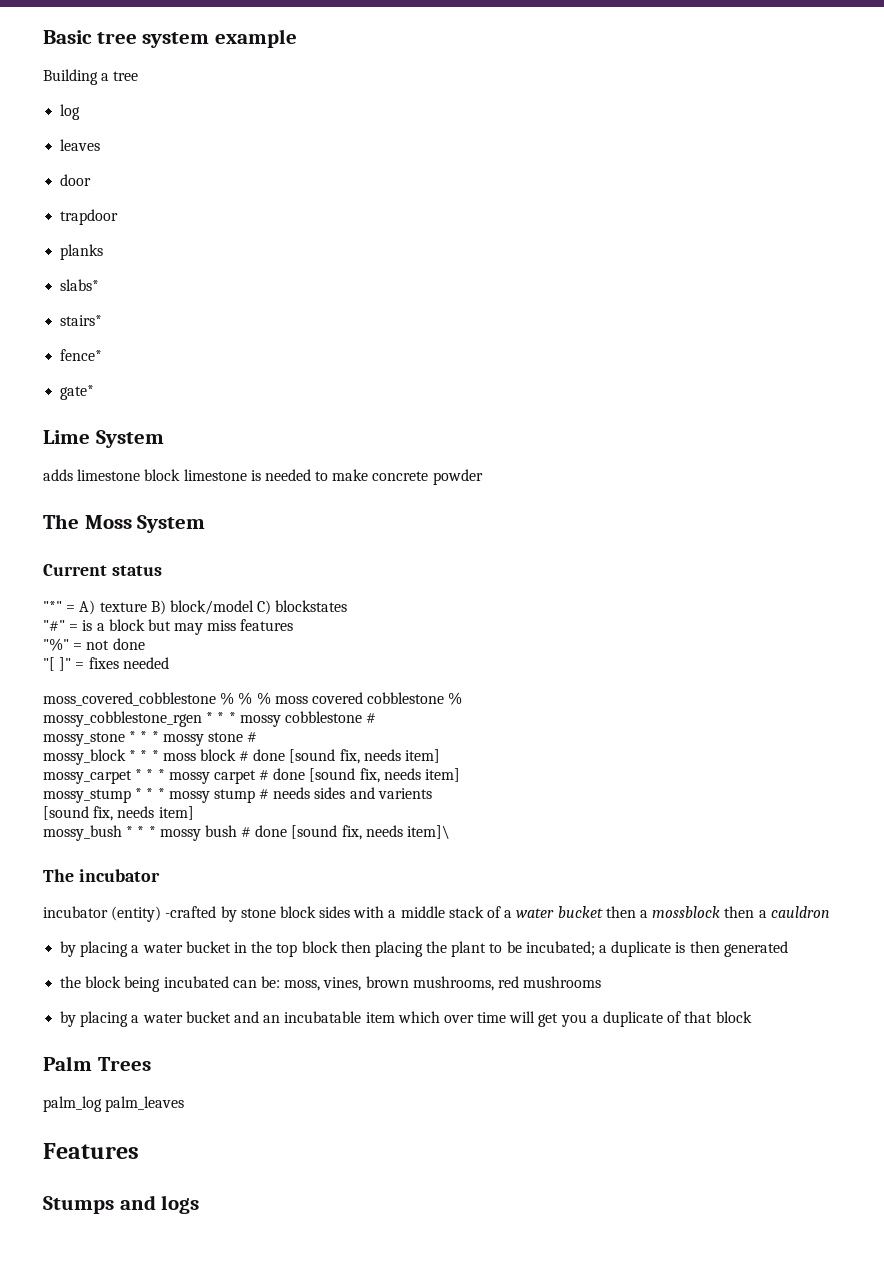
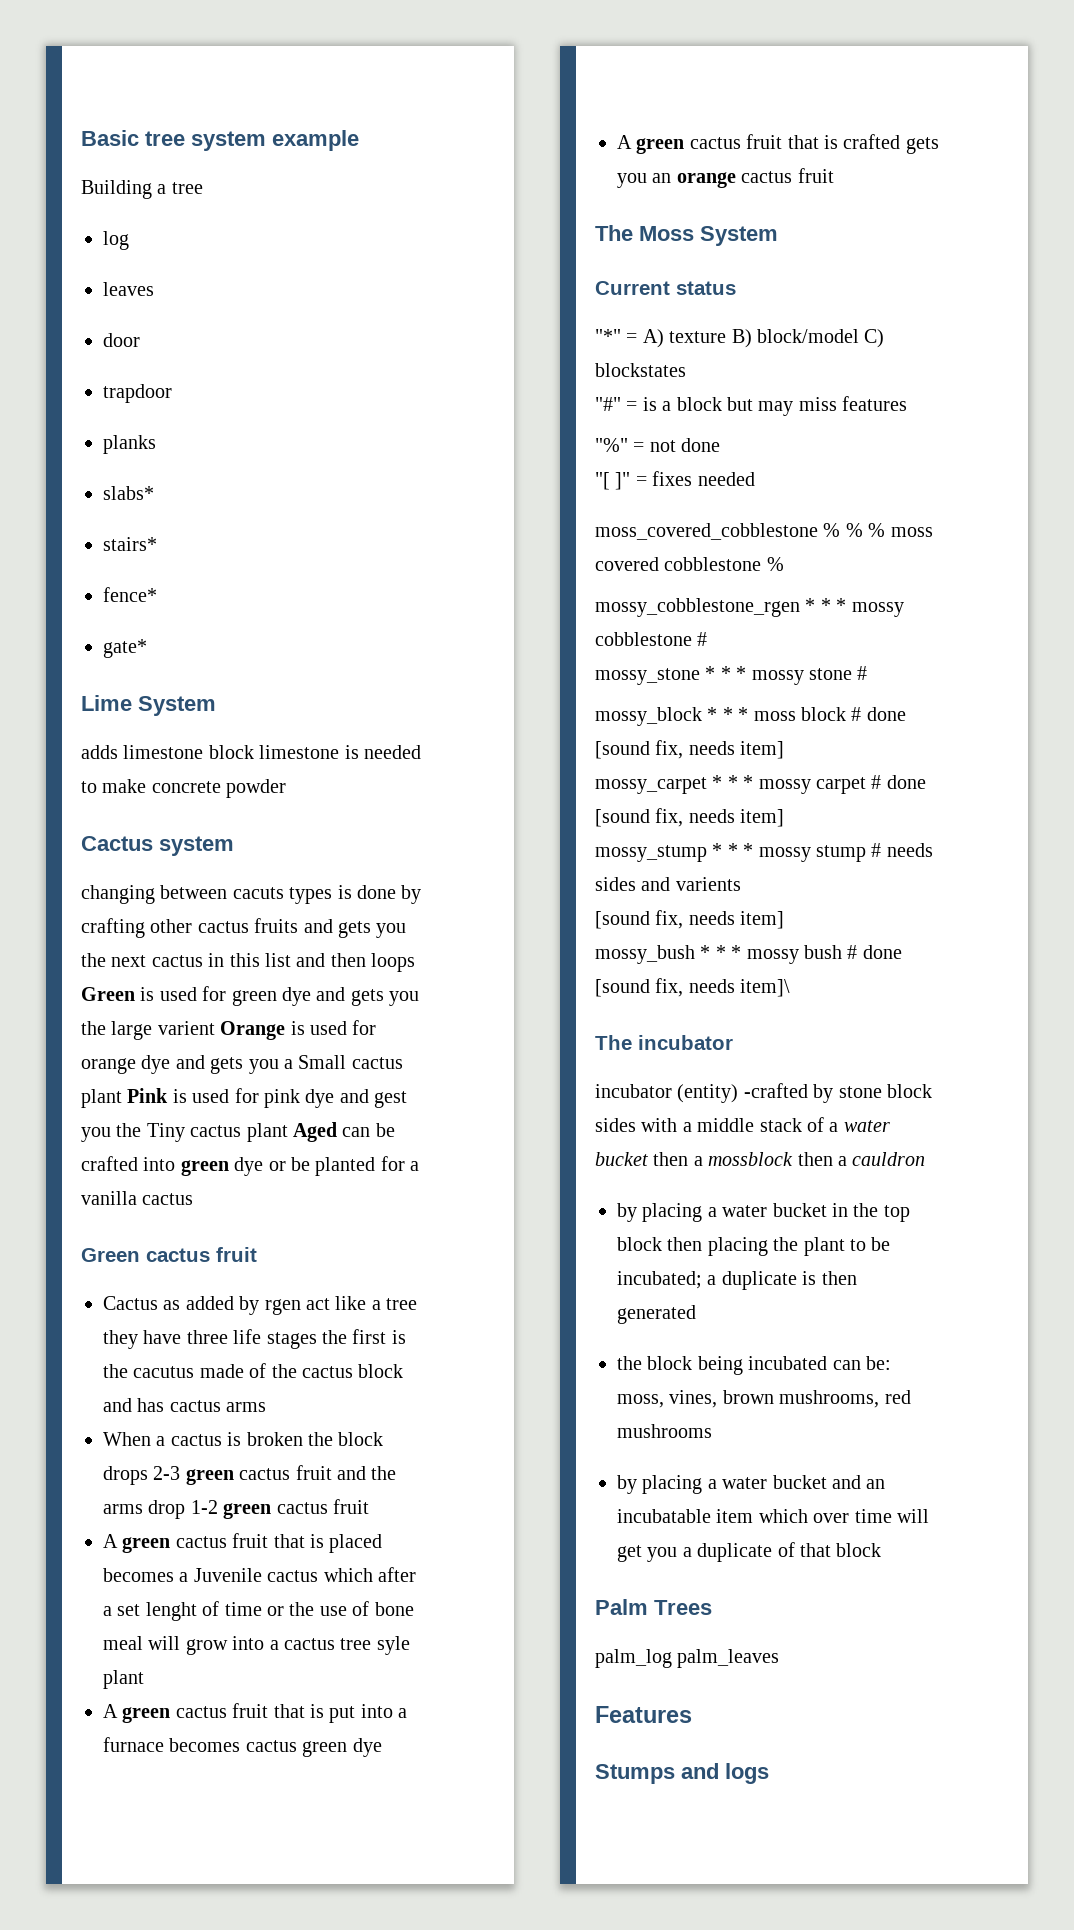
+ Cactus system
+ changing between cacuts types is done by crafting other cactus fruits and gets you the next cactus in this list and then loops Green is used for green dye and gets you the large varient Orange is used for orange dye and gets you a Small cactus plant Pink is used for pink dye and gest you the Tiny cactus plant Aged can be crafted into green dye or be planted for a vanilla cactus
+ Green cactus fruit
+ Cactus as added by rgen act like a tree they have three life stages the first is the cacutus made of the cactus block and has cactus arms
+ When a cactus is broken the block drops 2-3 green cactus fruit and the arms drop 1-2 green cactus fruit
+ A green cactus fruit that is placed becomes a Juvenile cactus which after a set lenght of time or the use of bone meal will grow into a cactus tree syle plant
+ A green cactus fruit that is put into a furnace becomes cactus green dye
+ A green cactus fruit that is crafted gets you an orange cactus fruit

